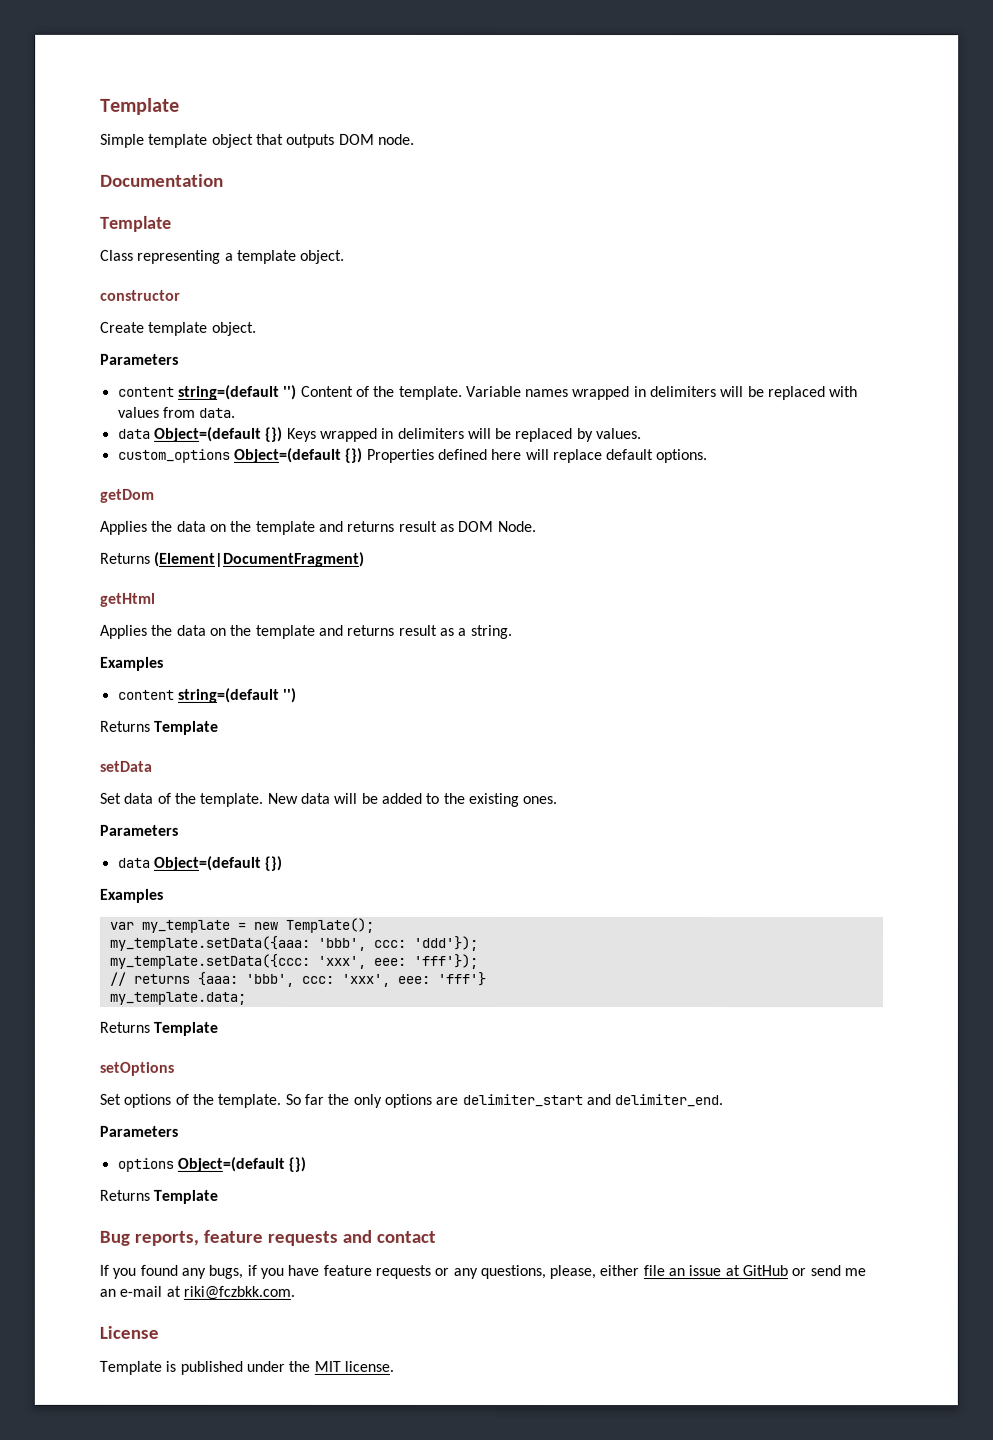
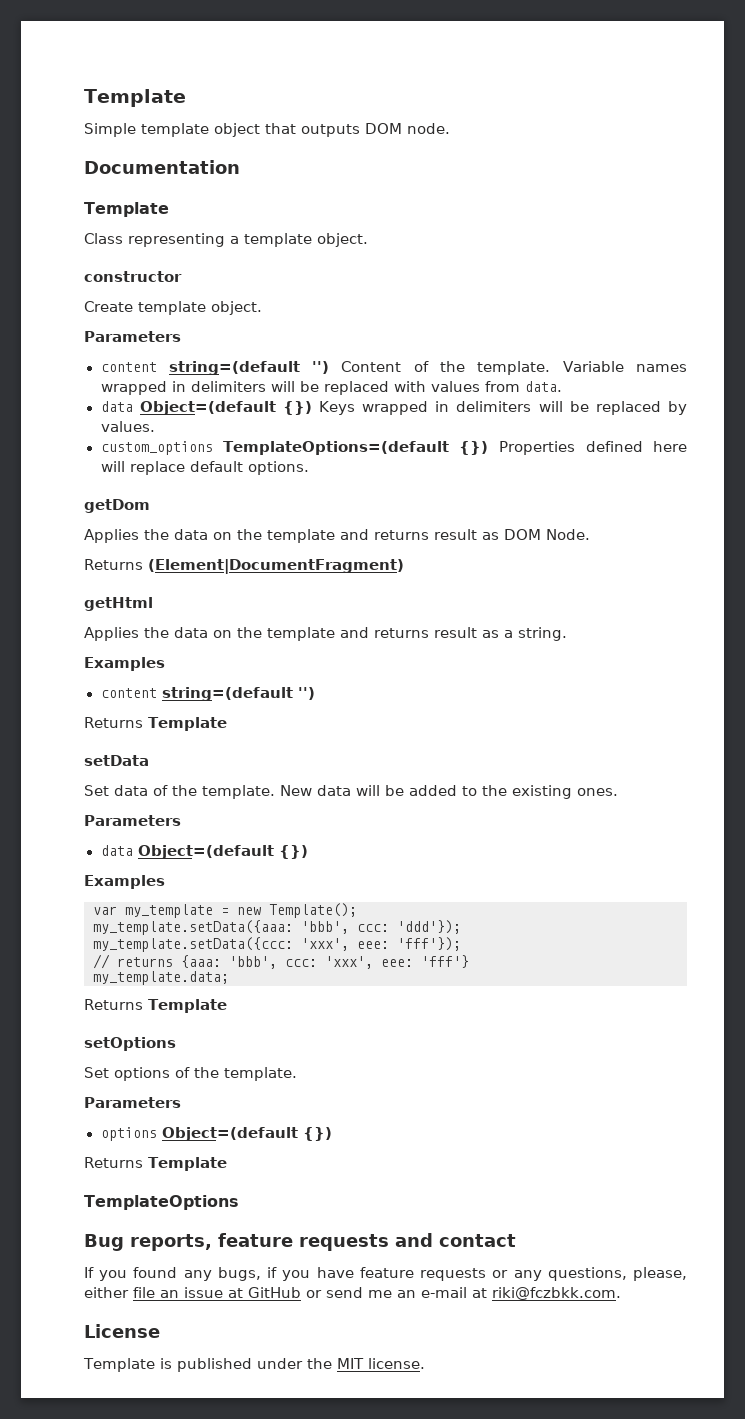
- custom_options Object=(default {}) Properties defined here will replace default options.
+ custom_options TemplateOptions=(default {}) Properties defined here will replace default options.
- So far the only options are delimiter_start and delimiter_end.
+ TemplateOptions

